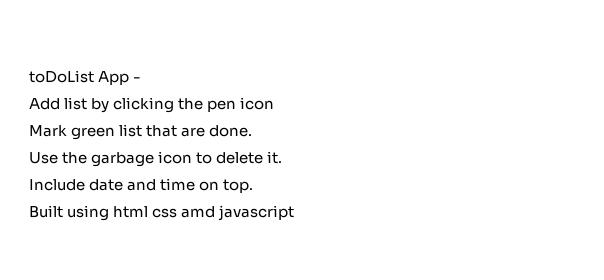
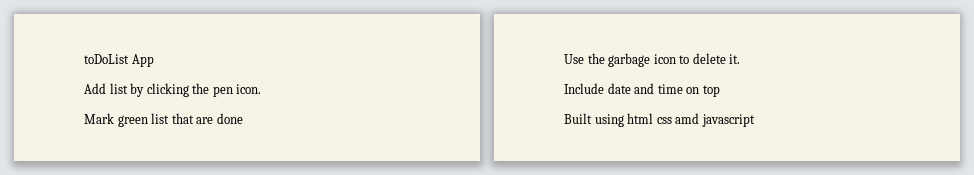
- toDoList App -
+ toDoList App
- Add list by clicking the pen icon
+ Add list by clicking the pen icon.
- Mark green list that are done.
+ Mark green list that are done
- Include date and time on top.
+ Include date and time on top

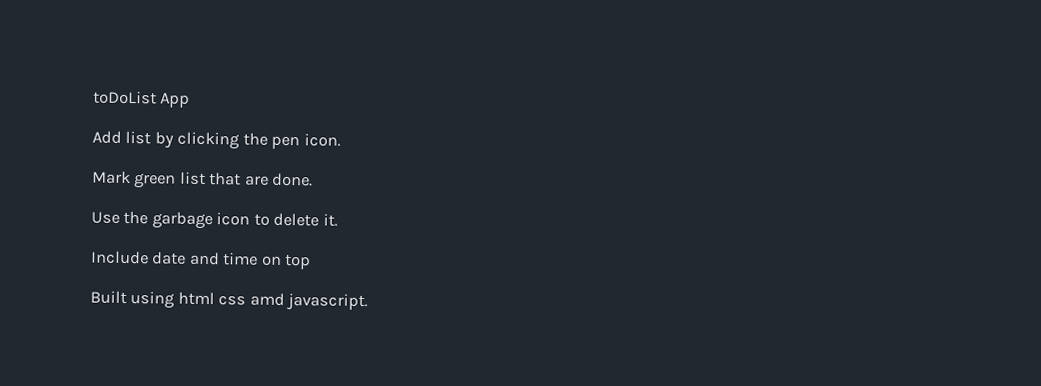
- Mark green list that are done
+ Mark green list that are done.
- Built using html css amd javascript
+ Built using html css amd javascript.

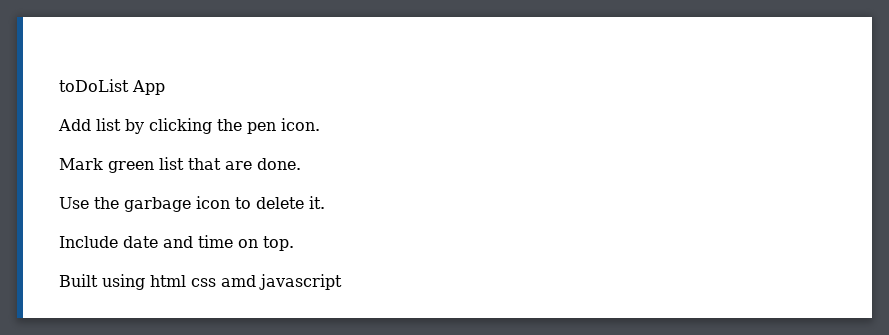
- Include date and time on top
+ Include date and time on top.
- Built using html css amd javascript.
+ Built using html css amd javascript

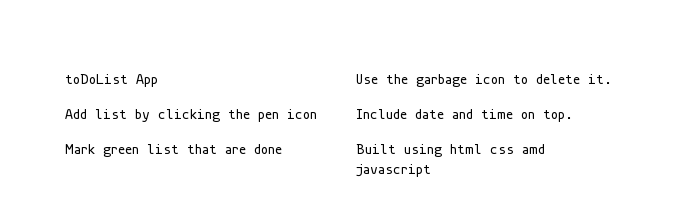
- Add list by clicking the pen icon.
+ Add list by clicking the pen icon
- Mark green list that are done.
+ Mark green list that are done

